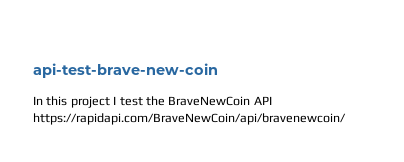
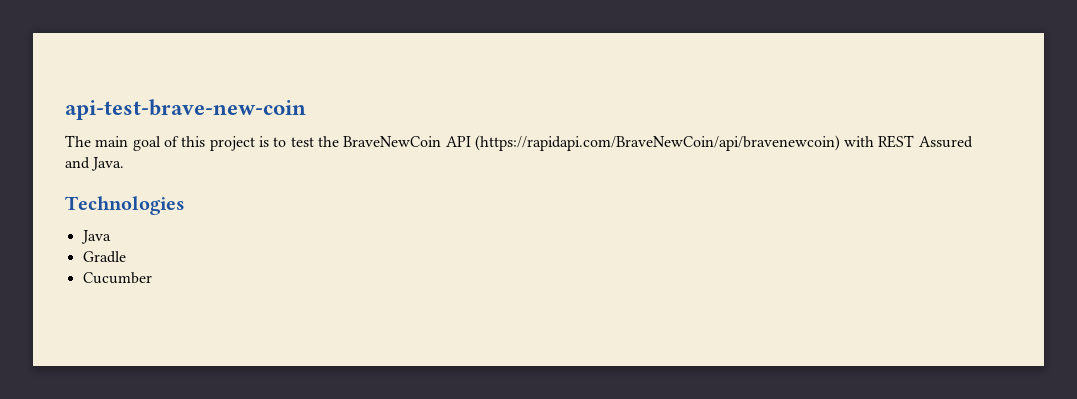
- In this project I test the BraveNewCoin API https://rapidapi.com/BraveNewCoin/api/bravenewcoin/
+ The main goal of this project is to test the BraveNewCoin API (https://rapidapi.com/BraveNewCoin/api/bravenewcoin) with REST Assured and Java.
+ Technologies
+ Java
+ Gradle
+ Cucumber

